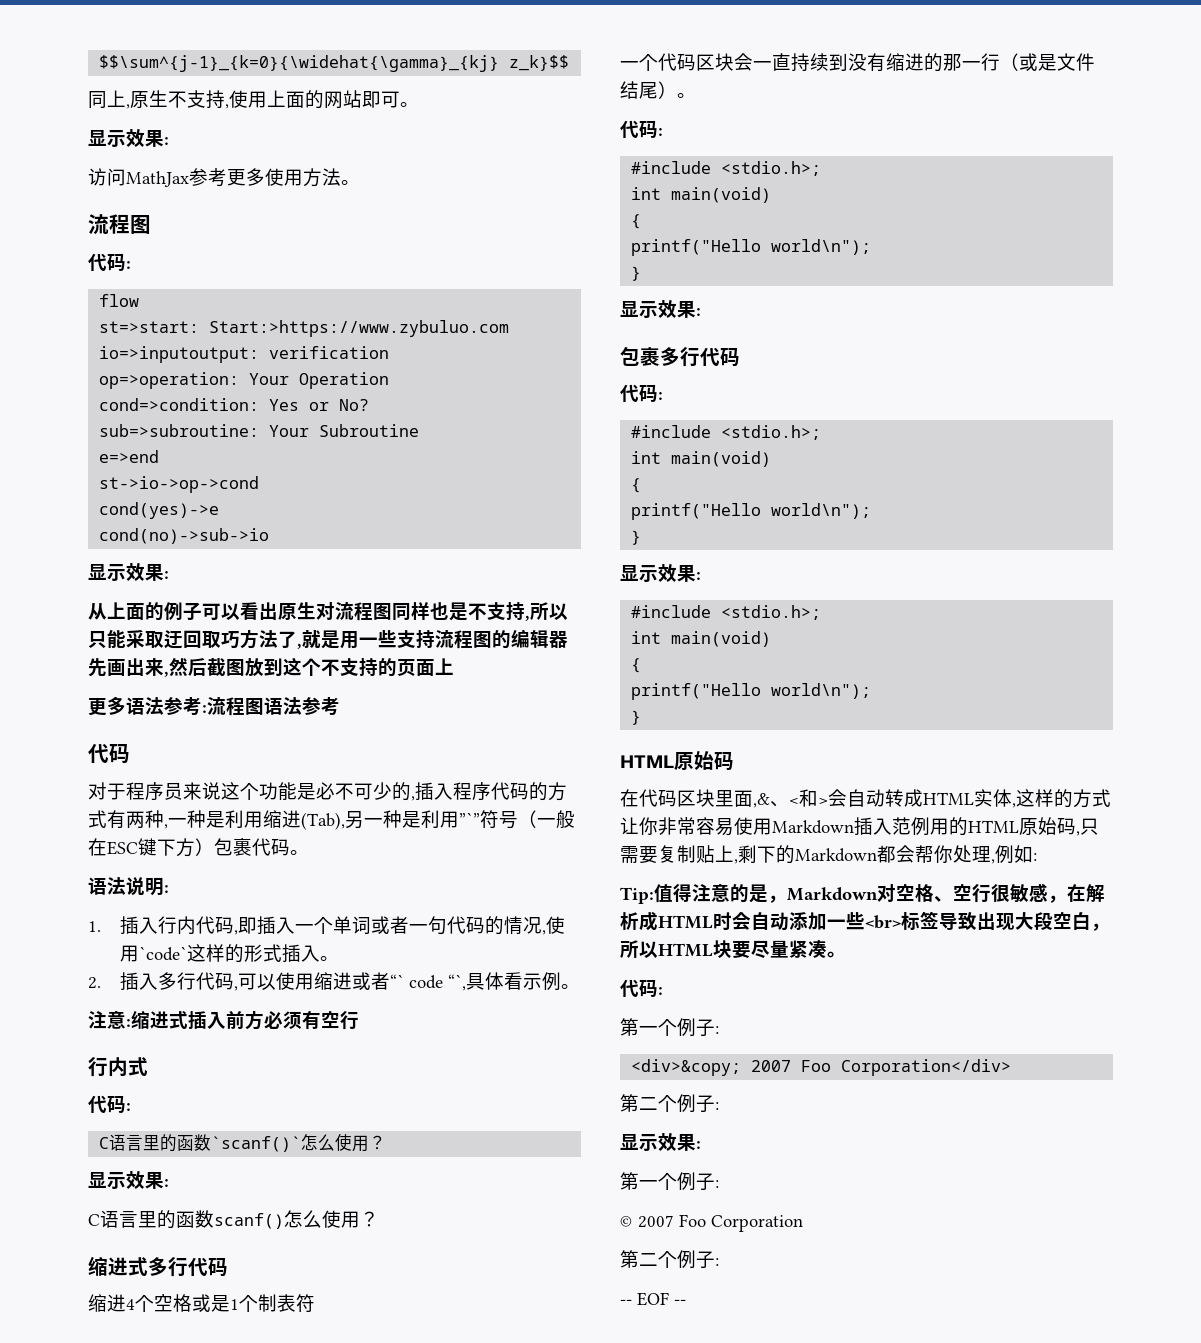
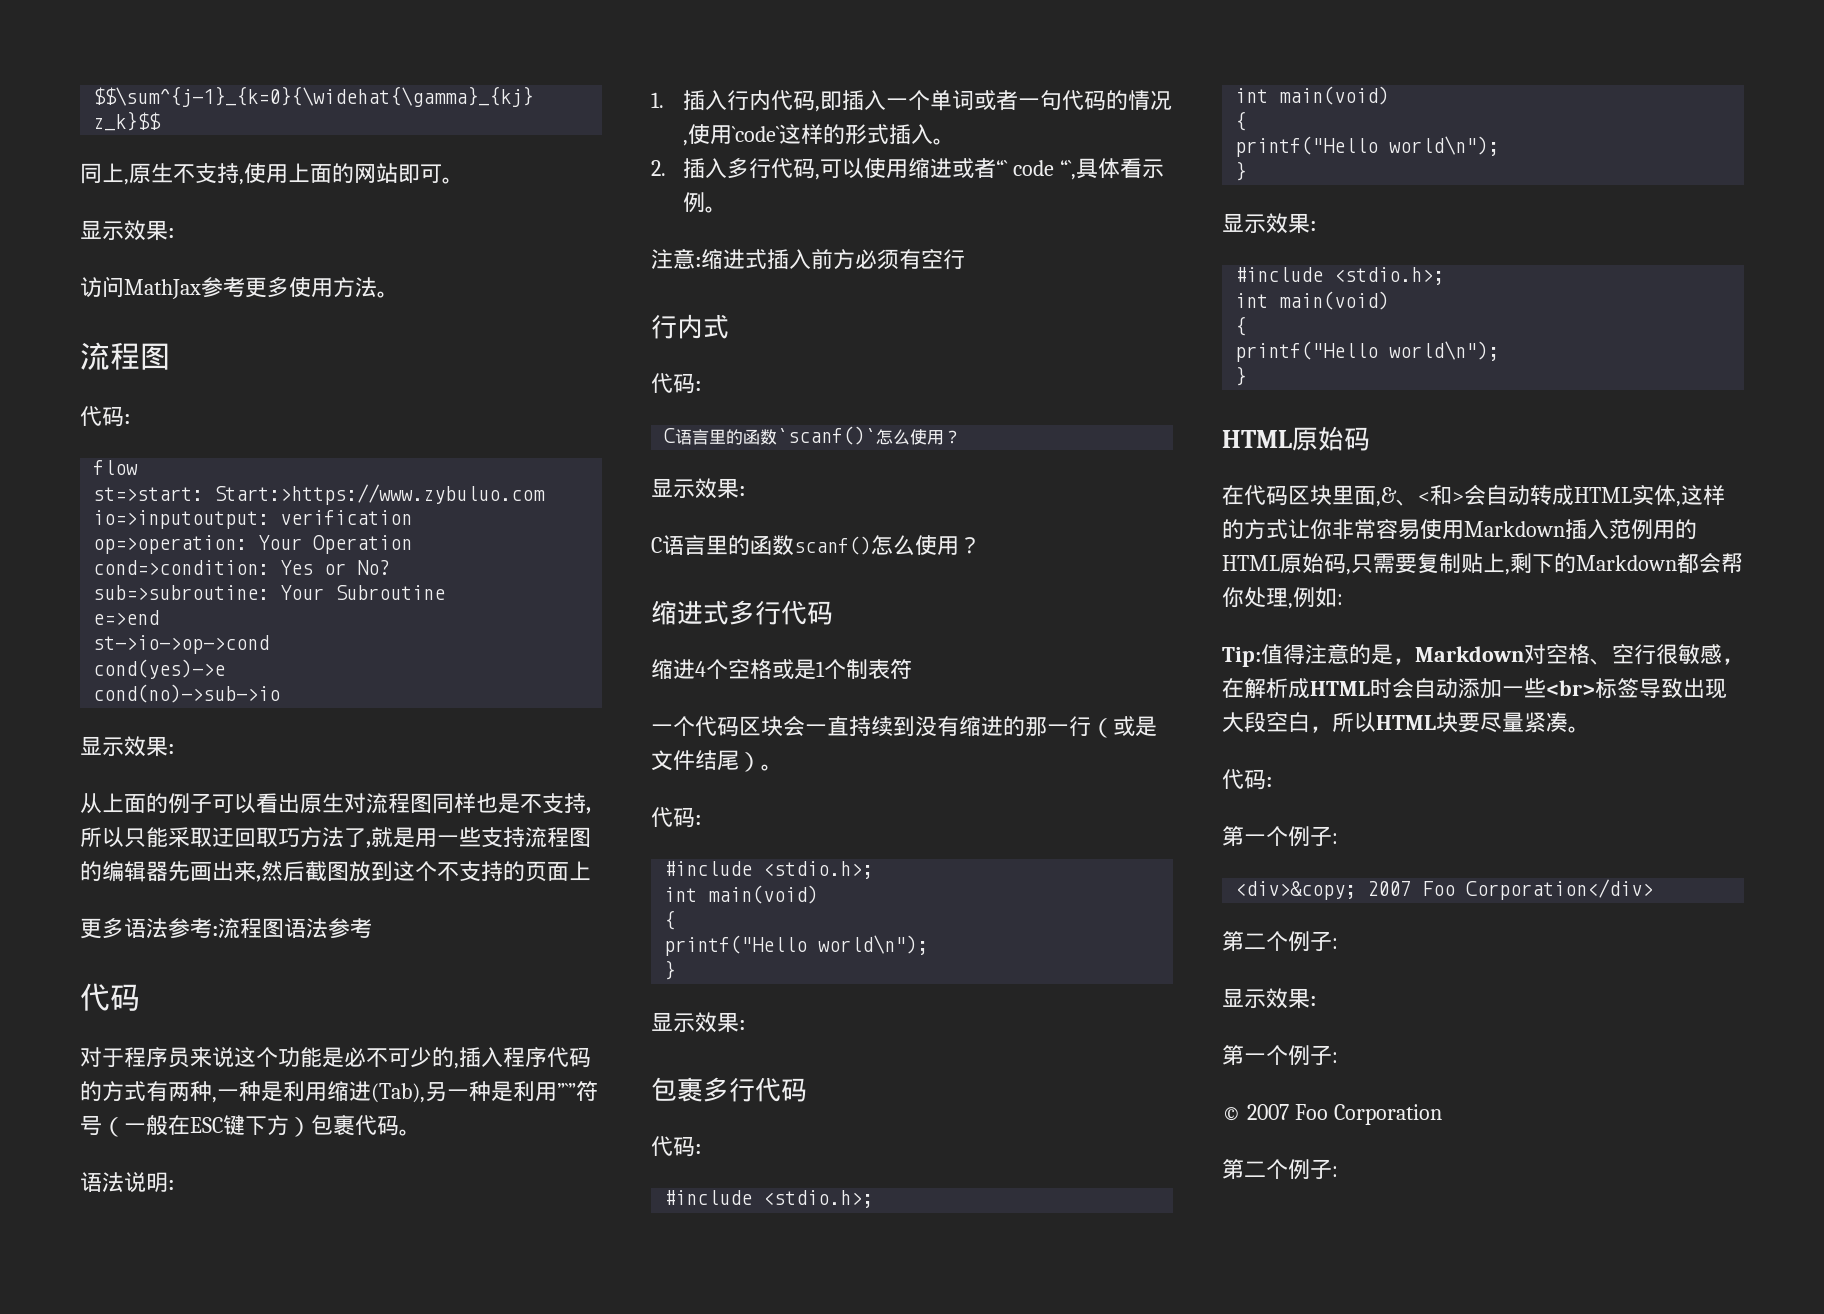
- -- EOF --

